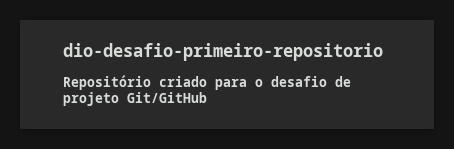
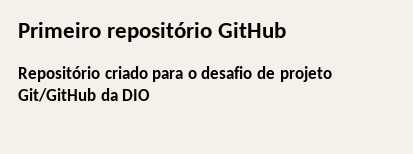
- dio-desafio-primeiro-repositorio
+ Primeiro repositório GitHub
- Repositório criado para o desafio de projeto Git/GitHub
+ Repositório criado para o desafio de projeto Git/GitHub da DIO

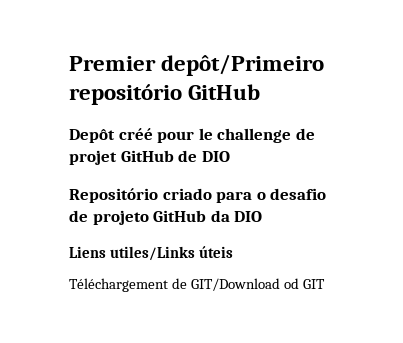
- Primeiro repositório GitHub
+ Premier depôt/Primeiro repositório GitHub
+ Depôt créé pour le challenge de projet GitHub de DIO
- Repositório criado para o desafio de projeto Git/GitHub da DIO
+ Repositório criado para o desafio de projeto GitHub da DIO
+ Liens utiles/Links úteis
+ Téléchargement de GIT/Download od GIT

